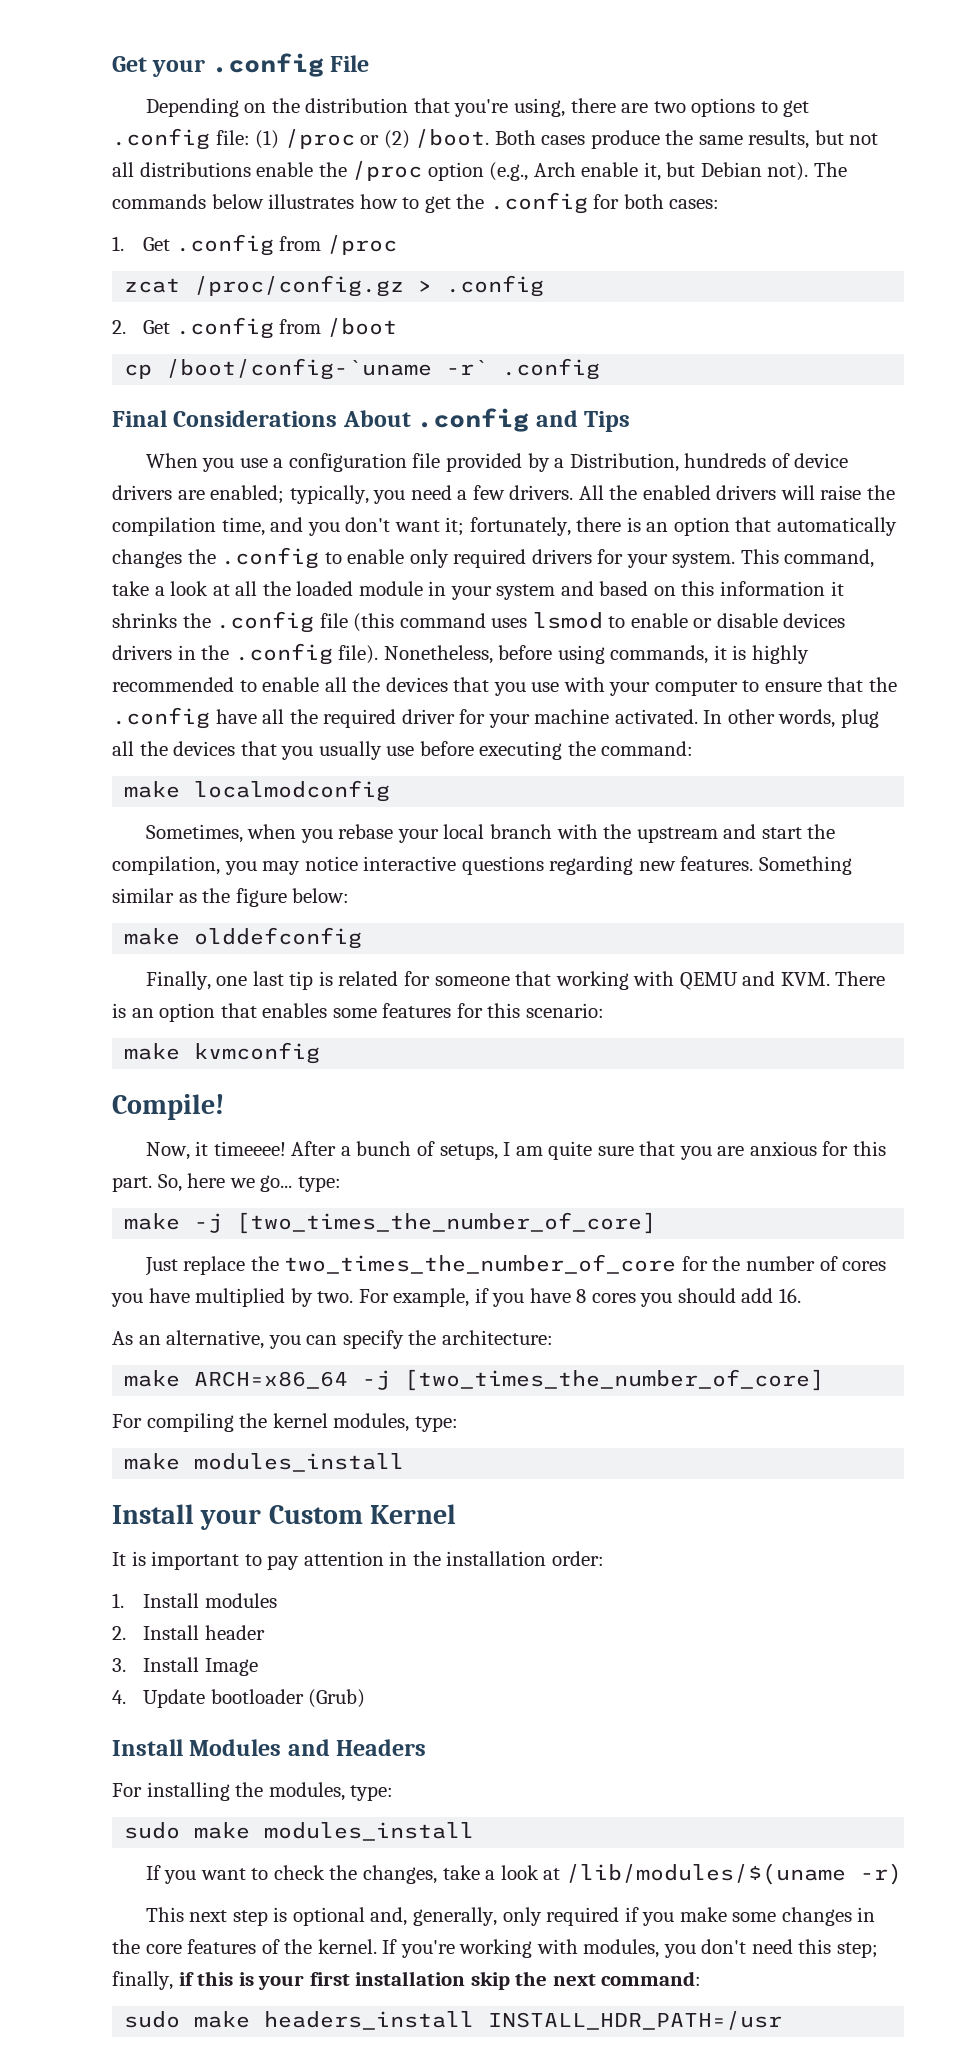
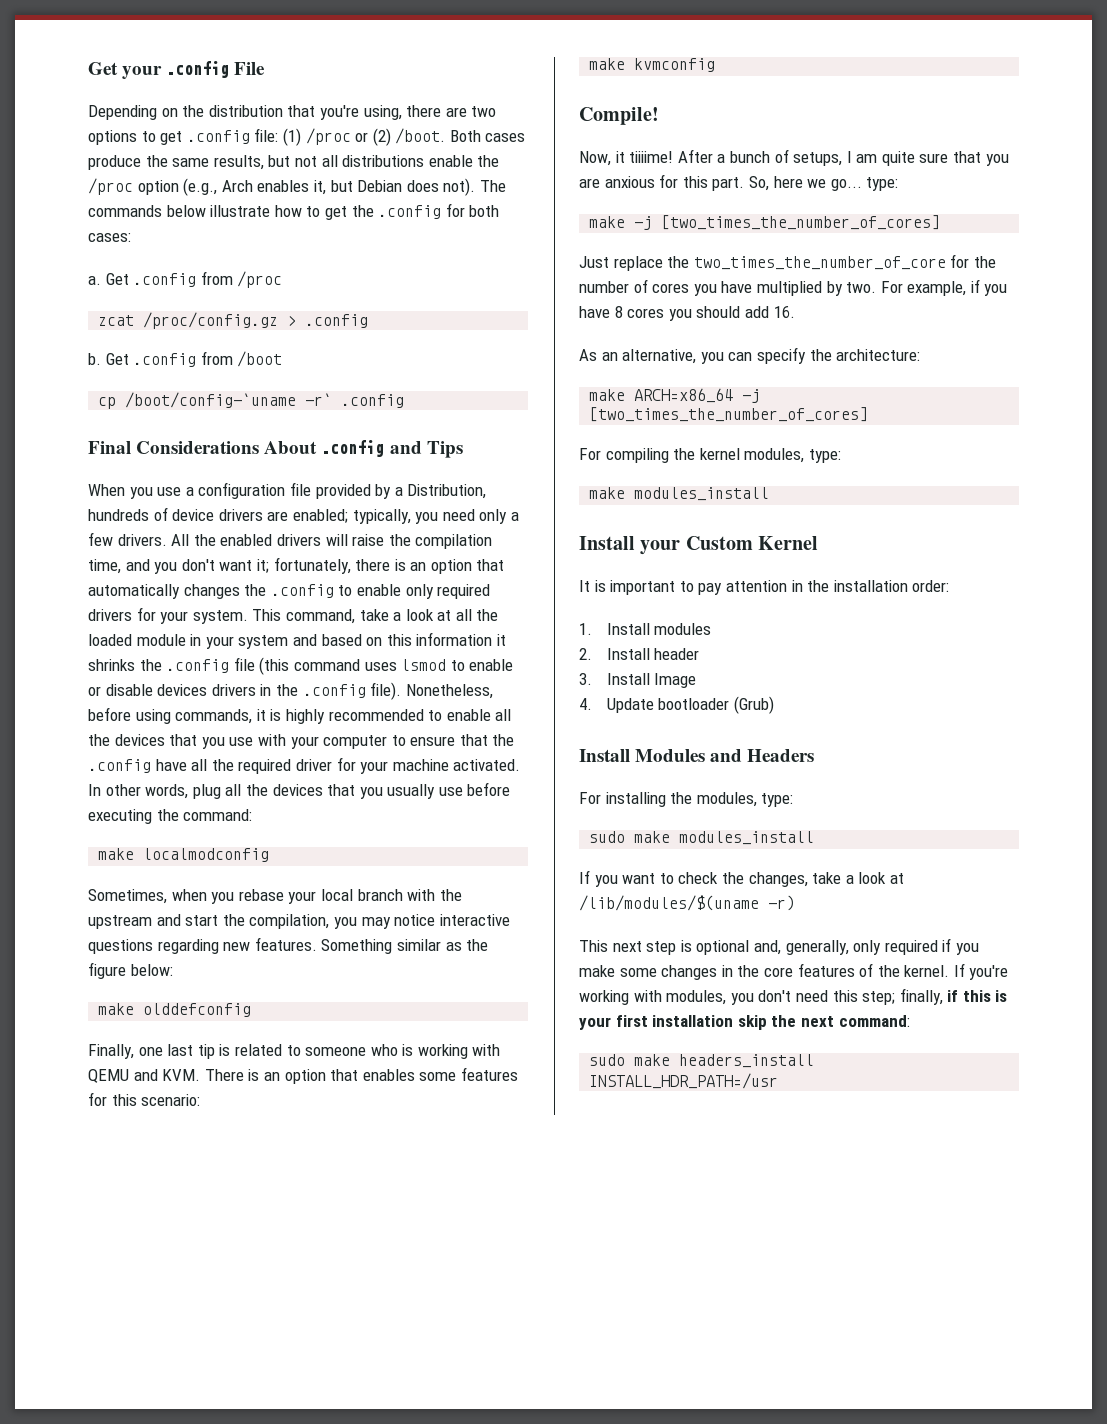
- Both cases produce the same results, but not all distributions enable the /proc option (e.g., Arch enable it, but Debian not).
+ Both cases produce the same results, but not all distributions enable the /proc option (e.g., Arch enables it, but Debian does not).
- The commands below illustrates how to get the .config for both cases:
+ The commands below illustrate how to get the .config for both cases:
- 1. Get .config from /proc
+ a. Get .config from /proc
- 2. Get .config from /boot
+ b. Get .config from /boot
- When you use a configuration file provided by a Distribution, hundreds of device drivers are enabled; typically, you need a few drivers.
+ When you use a configuration file provided by a Distribution, hundreds of device drivers are enabled; typically, you need only a few drivers.
- Finally, one last tip is related for someone that working with QEMU and KVM. There is an option that enables some features for this scenario:
+ Finally, one last tip is related to someone who is working with QEMU and KVM. There is an option that enables some features for this scenario:
- Now, it timeeee!
+ Now, it tiiiime!
- make -j [two_times_the_number_of_core]
+ make -j [two_times_the_number_of_cores]
- make ARCH=x86_64 -j [two_times_the_number_of_core]
+ make ARCH=x86_64 -j [two_times_the_number_of_cores]

